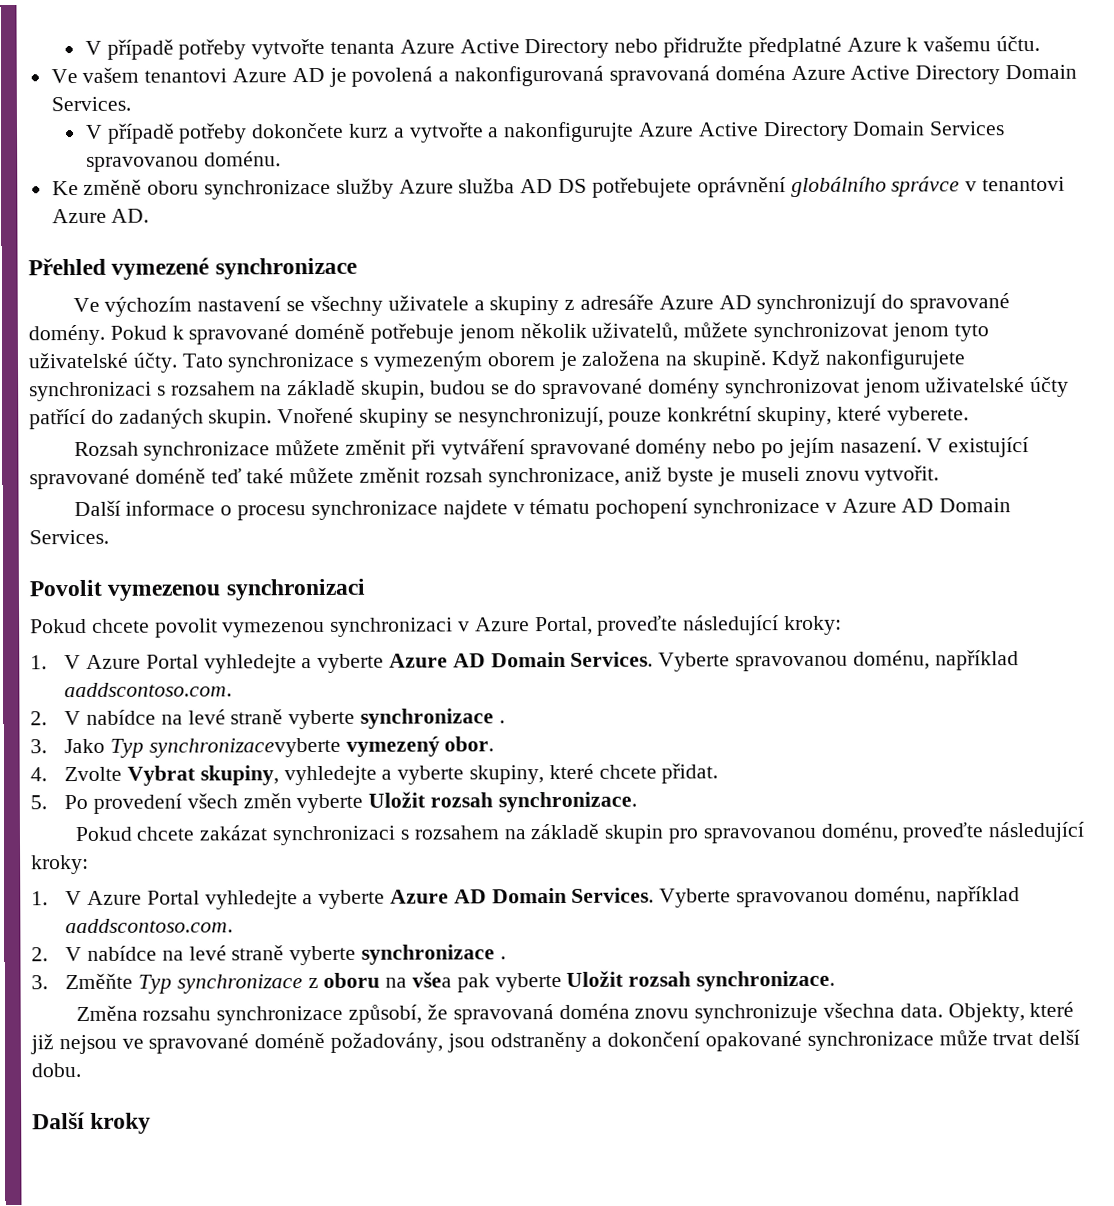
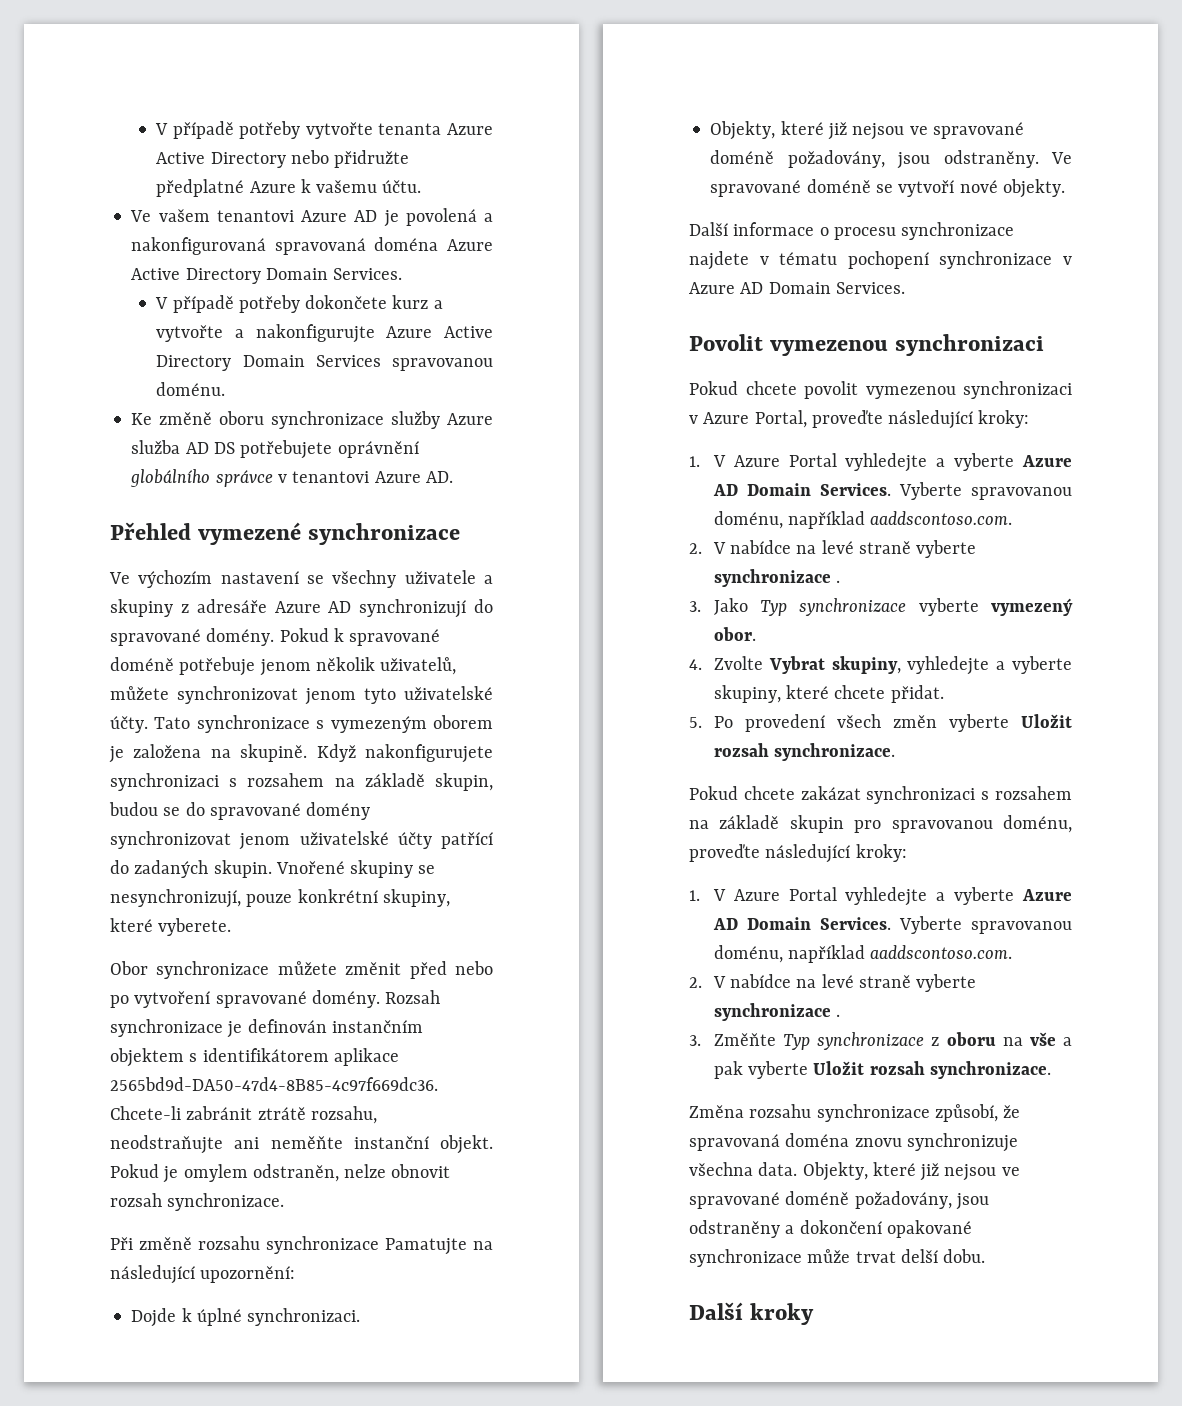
- Rozsah synchronizace můžete změnit při vytváření spravované domény nebo po jejím nasazení. V existující spravované doméně teď také můžete změnit rozsah synchronizace, aniž byste je museli znovu vytvořit.
+ Obor synchronizace můžete změnit před nebo po vytvoření spravované domény. Rozsah synchronizace je definován instančním objektem s identifikátorem aplikace 2565bd9d-DA50-47d4-8B85-4c97f669dc36. Chcete-li zabránit ztrátě rozsahu, neodstraňujte ani neměňte instanční objekt. Pokud je omylem odstraněn, nelze obnovit rozsah synchronizace.
+ Při změně rozsahu synchronizace Pamatujte na následující upozornění:
+ Dojde k úplné synchronizaci.
+ Objekty, které již nejsou ve spravované doméně požadovány, jsou odstraněny. Ve spravované doméně se vytvoří nové objekty.
- 3. Jako Typ synchronizacevyberte vymezený obor.
+ 3. Jako Typ synchronizace vyberte vymezený obor.
- 3. Změňte Typ synchronizace z oboru na všea pak vyberte Uložit rozsah synchronizace.
+ 3. Změňte Typ synchronizace z oboru na vše a pak vyberte Uložit rozsah synchronizace.

